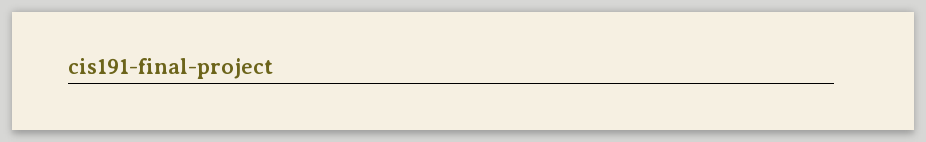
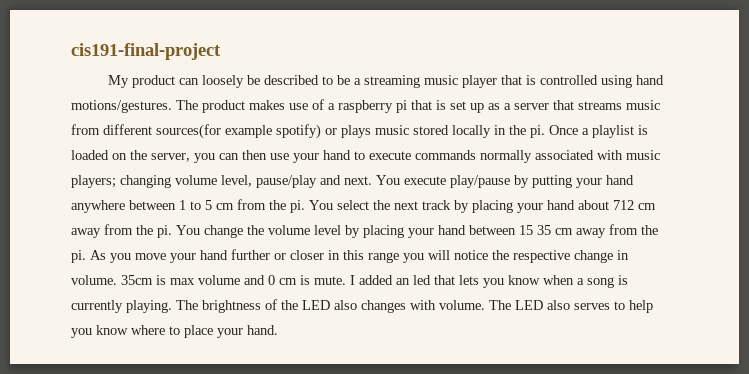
+ My product can loosely be described to be a streaming music player that is controlled using hand motions/gestures. The product makes use of a raspberry pi that is set up as a server that streams music from different sources(for example spotify) or plays music stored locally in the pi. Once a playlist is loaded on the server, you can then use your hand to execute commands normally associated with music players; changing volume level, pause/play and next. You execute play/pause by putting your hand anywhere between 1 to 5 cm from the pi. You select the next track by placing your hand about 712 cm away from the pi. You change the volume level by placing your hand between 15 35 cm away from the pi. As you move your hand further or closer in this range you will notice the respective change in volume. 35cm is max volume and 0 cm is mute. I added an led that lets you know when a song is currently playing. The brightness of the LED also changes with volume. The LED also serves to help you know where to place your hand.

